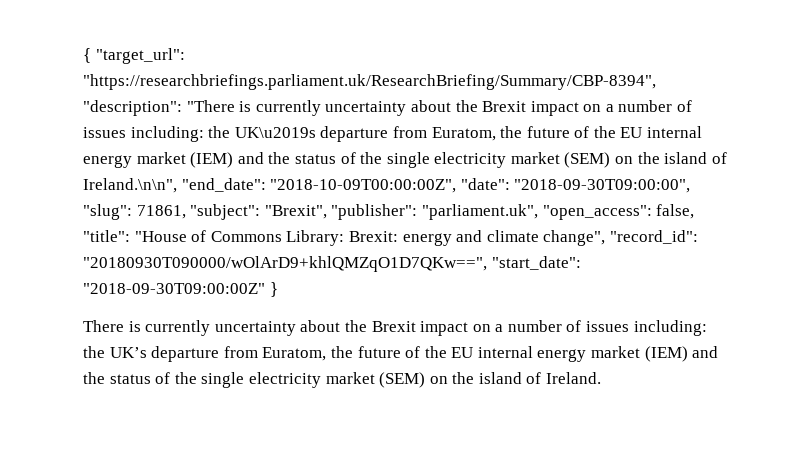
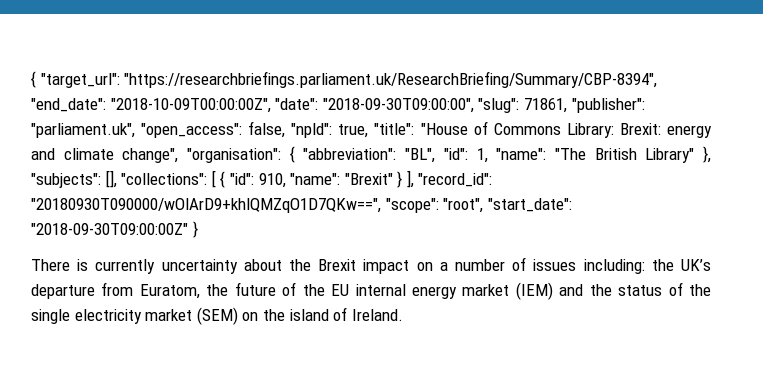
- { "target_url": "https://researchbriefings.parliament.uk/ResearchBriefing/Summary/CBP-8394", "description": "There is currently uncertainty about the Brexit impact on a number of issues including: the UK\u2019s departure from Euratom, the future of the EU internal energy market (IEM) and the status of the single electricity market (SEM) on the island of Ireland.\n\n", "end_date": "2018-10-09T00:00:00Z", "date": "2018-09-30T09:00:00", "slug": 71861, "subject": "Brexit", "publisher": "parliament.uk", "open_access": false, "title": "House of Commons Library: Brexit: energy and climate change", "record_id": "20180930T090000/wOlArD9+khlQMZqO1D7QKw==", "start_date": "2018-09-30T09:00:00Z" }
+ { "target_url": "https://researchbriefings.parliament.uk/ResearchBriefing/Summary/CBP-8394", "end_date": "2018-10-09T00:00:00Z", "date": "2018-09-30T09:00:00", "slug": 71861, "publisher": "parliament.uk", "open_access": false, "npld": true, "title": "House of Commons Library: Brexit: energy and climate change", "organisation": { "abbreviation": "BL", "id": 1, "name": "The British Library" }, "subjects": [], "collections": [ { "id": 910, "name": "Brexit" } ], "record_id": "20180930T090000/wOlArD9+khlQMZqO1D7QKw==", "scope": "root", "start_date": "2018-09-30T09:00:00Z" }

